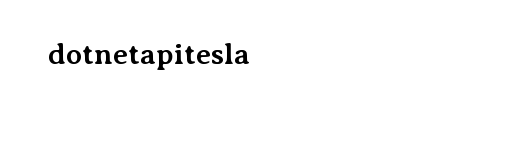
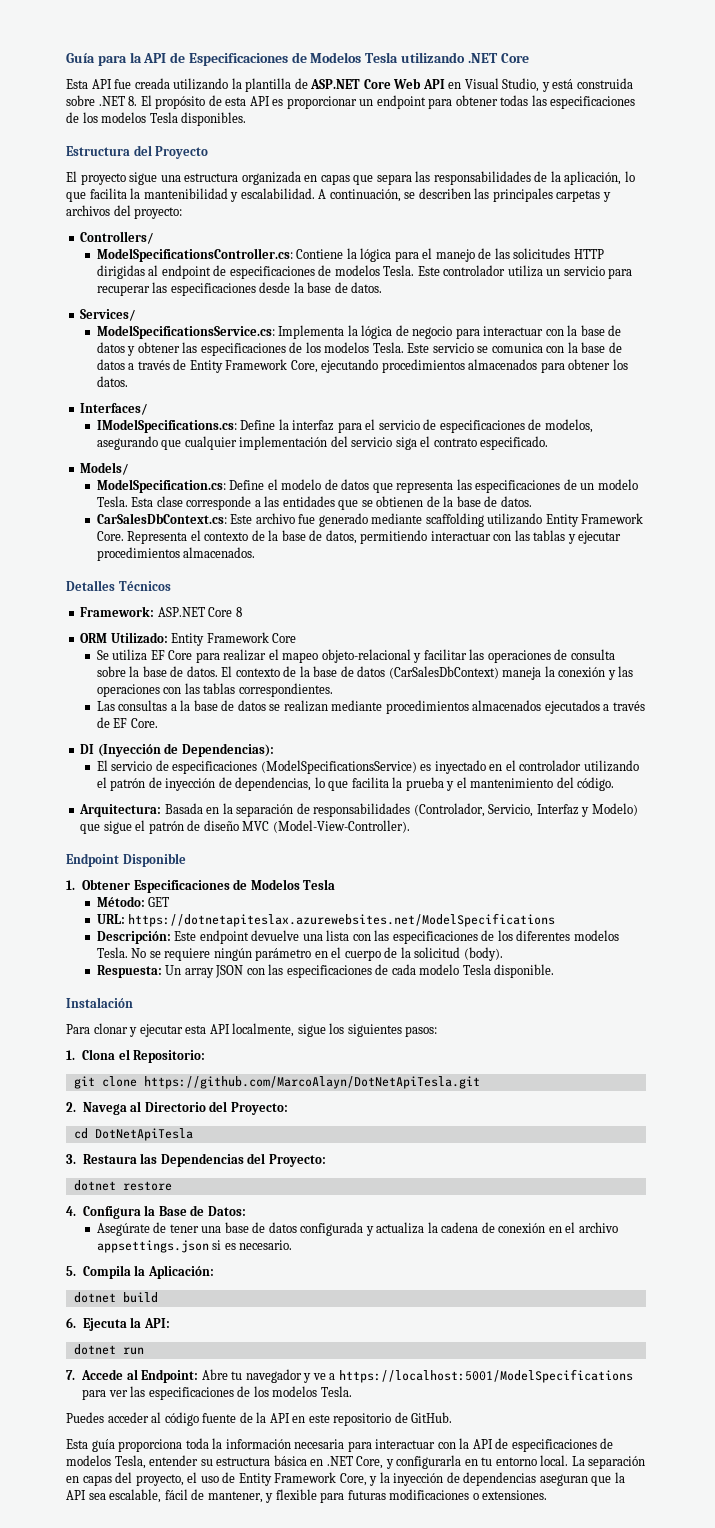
- dotnetapitesla
+ Guía para la API de Especificaciones de Modelos Tesla utilizando .NET Core
+ Esta API fue creada utilizando la plantilla de ASP.NET Core Web API en Visual Studio, y está construida sobre .NET 8. El propósito de esta API es proporcionar un endpoint para obtener todas las especificaciones de los modelos Tesla disponibles.
+ Estructura del Proyecto
+ El proyecto sigue una estructura organizada en capas que separa las responsabilidades de la aplicación, lo que facilita la mantenibilidad y escalabilidad. A continuación, se describen las principales carpetas y archivos del proyecto:
+ Controllers/
+ ModelSpecificationsController.cs: Contiene la lógica para el manejo de las solicitudes HTTP dirigidas al endpoint de especificaciones de modelos Tesla. Este controlador utiliza un servicio para recuperar las especificaciones desde la base de datos.
+ Services/
+ ModelSpecificationsService.cs: Implementa la lógica de negocio para interactuar con la base de datos y obtener las especificaciones de los modelos Tesla. Este servicio se comunica con la base de datos a través de Entity Framework Core, ejecutando procedimientos almacenados para obtener los datos.
+ Interfaces/
+ IModelSpecifications.cs: Define la interfaz para el servicio de especificaciones de modelos, asegurando que cualquier implementación del servicio siga el contrato especificado.
+ Models/
+ ModelSpecification.cs: Define el modelo de datos que representa las especificaciones de un modelo Tesla. Esta clase corresponde a las entidades que se obtienen de la base de datos.
+ CarSalesDbContext.cs: Este archivo fue generado mediante scaffolding utilizando Entity Framework Core. Representa el contexto de la base de datos, permitiendo interactuar con las tablas y ejecutar procedimientos almacenados.
+ Detalles Técnicos
+ Framework: ASP.NET Core 8
+ ORM Utilizado: Entity Framework Core
+ Se utiliza EF Core para realizar el mapeo objeto-relacional y facilitar las operaciones de consulta sobre la base de datos. El contexto de la base de datos (CarSalesDbContext) maneja la conexión y las operaciones con las tablas correspondientes.
+ Las consultas a la base de datos se realizan mediante procedimientos almacenados ejecutados a través de EF Core.
+ DI (Inyección de Dependencias):
+ El servicio de especificaciones (ModelSpecificationsService) es inyectado en el controlador utilizando el patrón de inyección de dependencias, lo que facilita la prueba y el mantenimiento del código.
+ Arquitectura: Basada en la separación de responsabilidades (Controlador, Servicio, Interfaz y Modelo) que sigue el patrón de diseño MVC (Model-View-Controller).
+ Endpoint Disponible
+ 1. Obtener Especificaciones de Modelos Tesla
+ Método: GET
+ URL: https://dotnetapiteslax.azurewebsites.net/ModelSpecifications
+ Descripción: Este endpoint devuelve una lista con las especificaciones de los diferentes modelos Tesla. No se requiere ningún parámetro en el cuerpo de la solicitud (body).
+ Respuesta: Un array JSON con las especificaciones de cada modelo Tesla disponible.
+ Instalación
+ Para clonar y ejecutar esta API localmente, sigue los siguientes pasos:
+ 1. Clona el Repositorio:
+ git clone https://github.com/MarcoAlayn/DotNetApiTesla.git
+ 2. Navega al Directorio del Proyecto:
+ cd DotNetApiTesla
+ 3. Restaura las Dependencias del Proyecto:
+ dotnet restore
+ 4. Configura la Base de Datos:
+ Asegúrate de tener una base de datos configurada y actualiza la cadena de conexión en el archivo appsettings.json si es necesario.
+ 5. Compila la Aplicación:
+ dotnet build
+ 6. Ejecuta la API:
+ dotnet run
+ 7. Accede al Endpoint: Abre tu navegador y ve a https://localhost:5001/ModelSpecifications para ver las especificaciones de los modelos Tesla.
+ Puedes acceder al código fuente de la API en este repositorio de GitHub.
+ Esta guía proporciona toda la información necesaria para interactuar con la API de especificaciones de modelos Tesla, entender su estructura básica en .NET Core, y configurarla en tu entorno local. La separación en capas del proyecto, el uso de Entity Framework Core, y la inyección de dependencias aseguran que la API sea escalable, fácil de mantener, y flexible para futuras modificaciones o extensiones.

